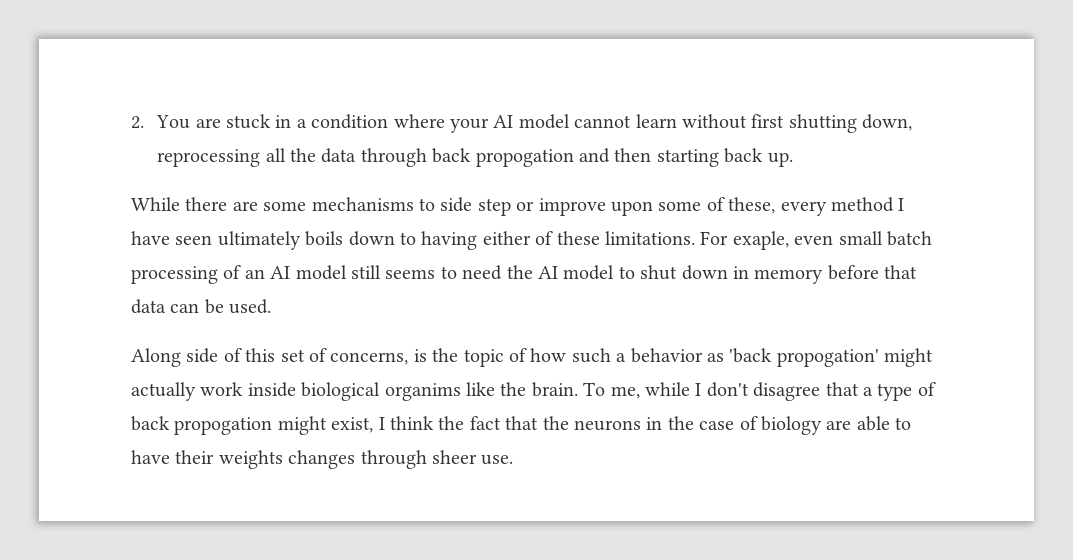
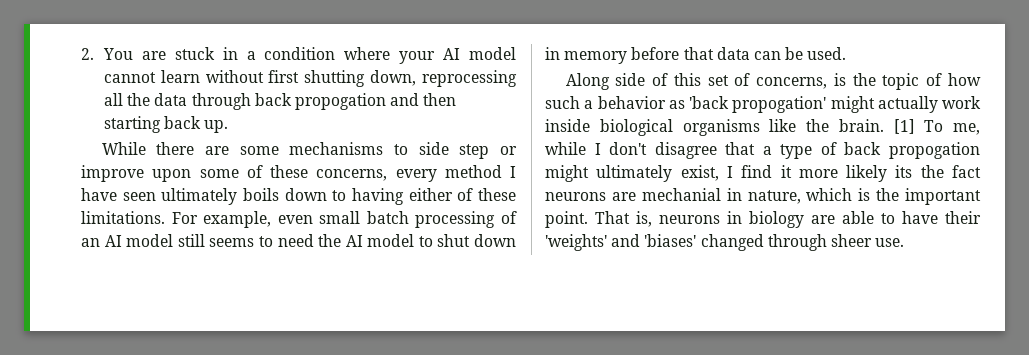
- While there are some mechanisms to side step or improve upon some of these, every method I have seen ultimately boils down to having either of these limitations.
+ While there are some mechanisms to side step or improve upon some of these concerns, every method I have seen ultimately boils down to having either of these limitations.
- For exaple, even small batch processing of an AI model still seems to need the AI model to shut down in memory before that data can be used.
+ For example, even small batch processing of an AI model still seems to need the AI model to shut down in memory before that data can be used.
- Along side of this set of concerns, is the topic of how such a behavior as 'back propogation' might actually work inside biological organims like the brain.
+ Along side of this set of concerns, is the topic of how such a behavior as 'back propogation' might actually work inside biological organisms like the brain.
- To me, while I don't disagree that a type of back propogation might exist, I think the fact that the neurons in the case of biology are able to have their weights changes through sheer use.
+ [1] To me, while I don't disagree that a type of back propogation might ultimately exist, I find it more likely its the fact neurons are mechanial in nature, which is the important point. That is, neurons in biology are able to have their 'weights' and 'biases' changed through sheer use.

